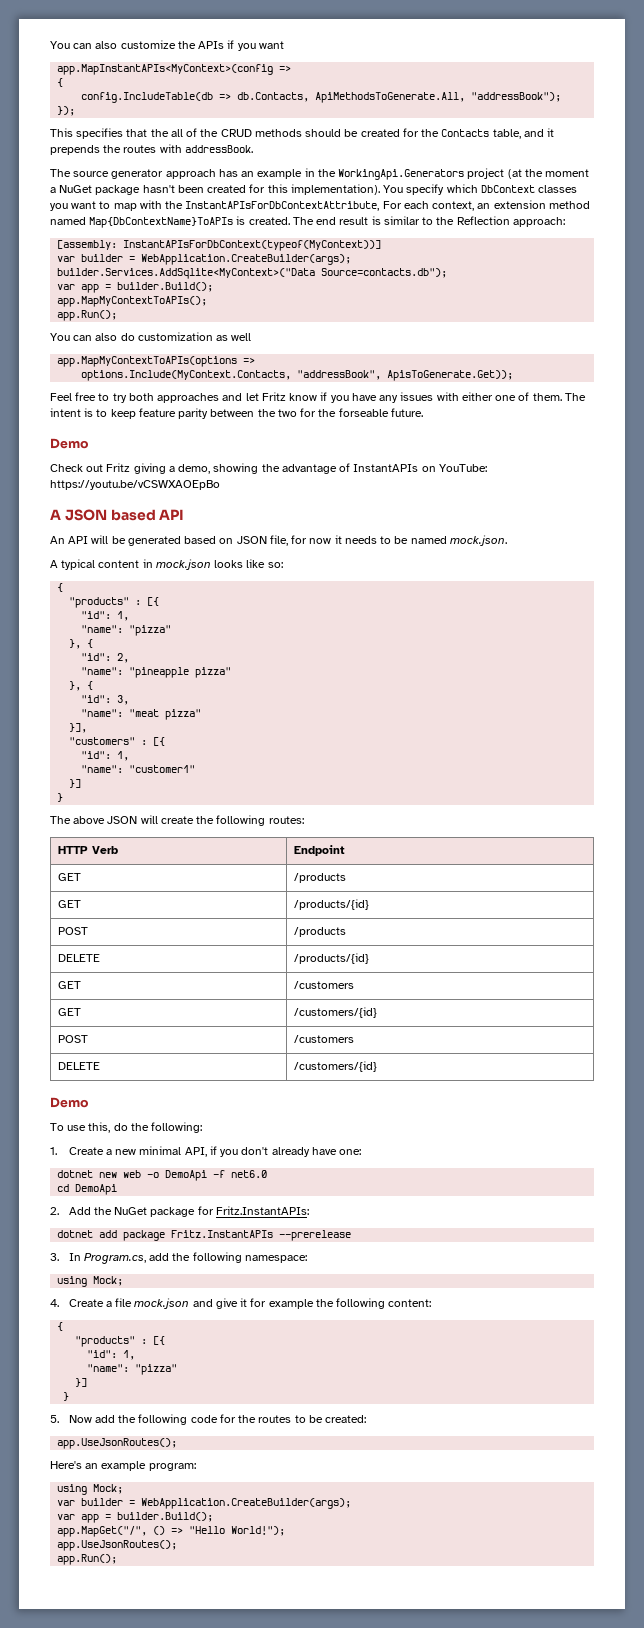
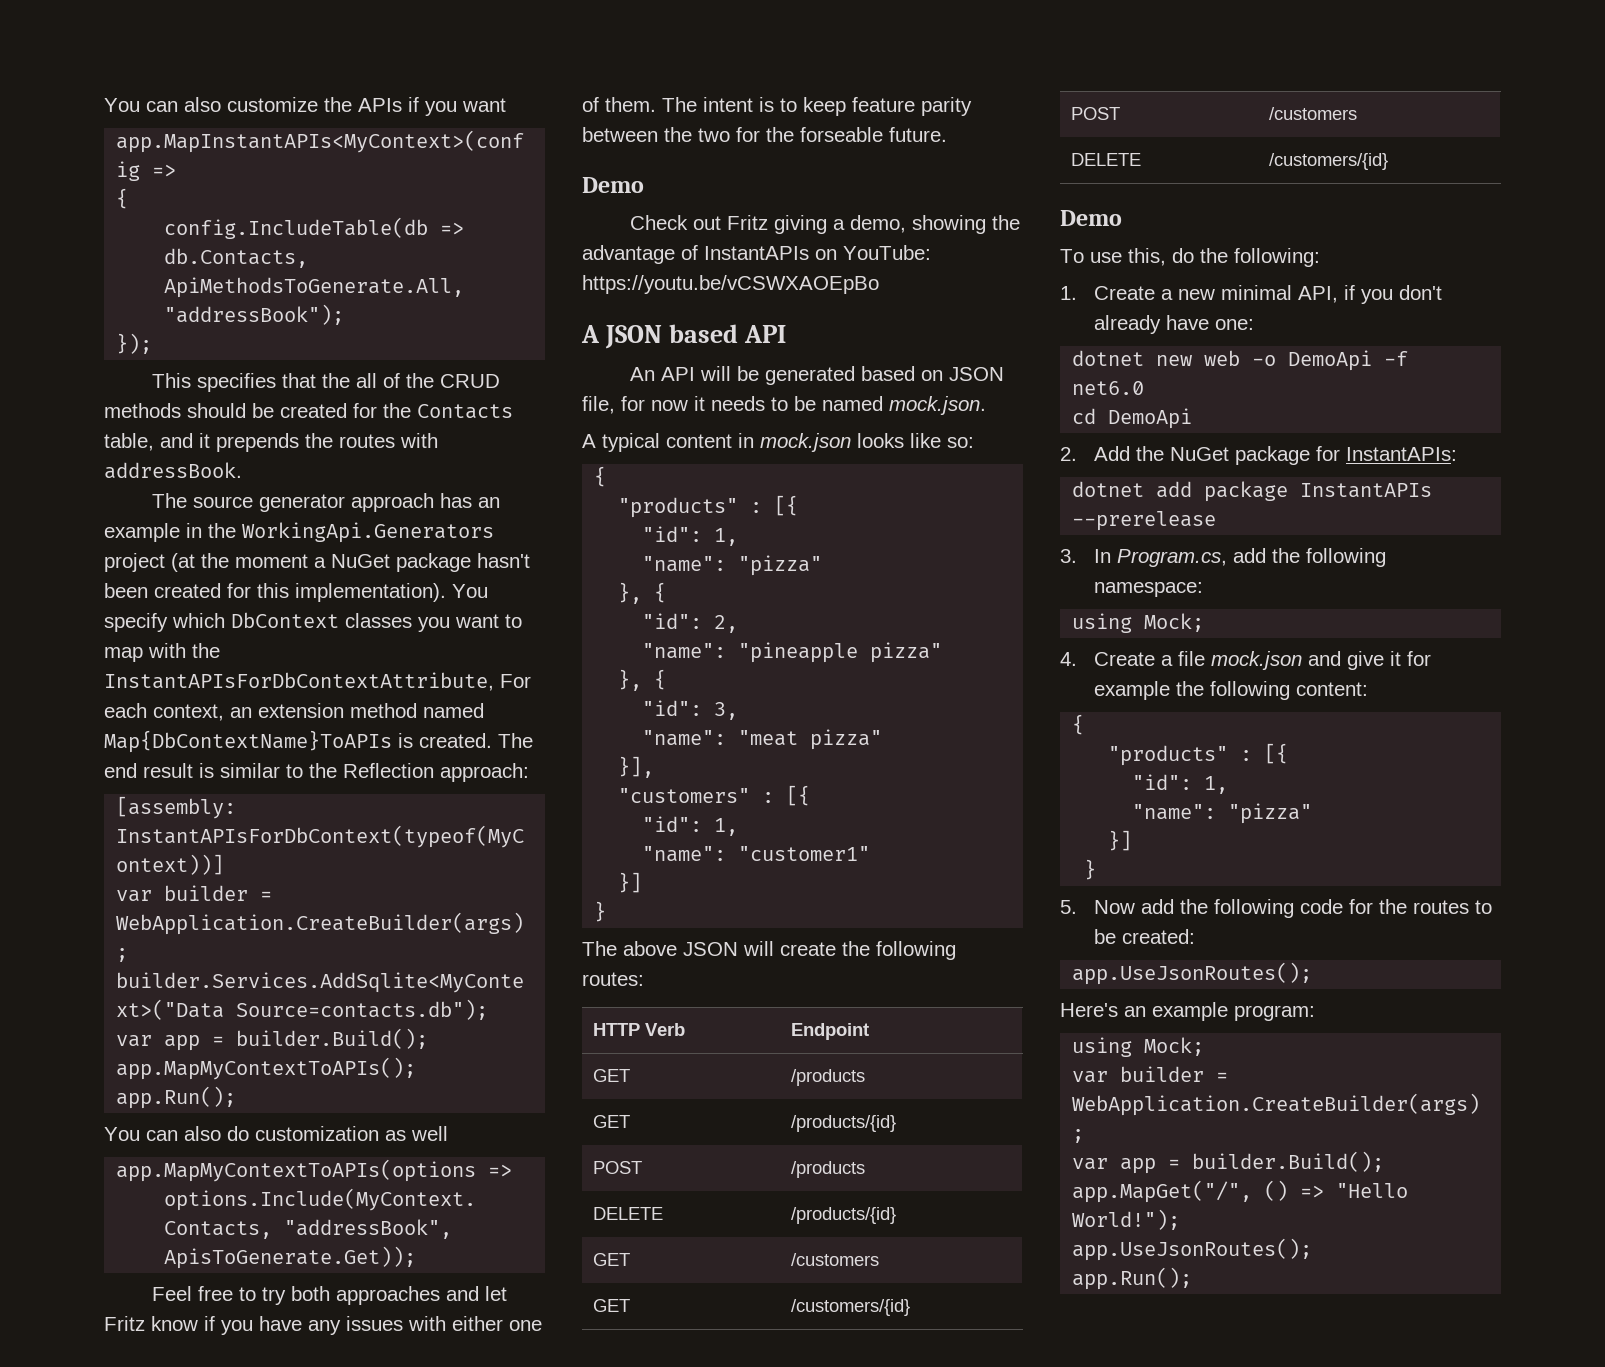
- 2. Add the NuGet package for Fritz.InstantAPIs:
+ 2. Add the NuGet package for InstantAPIs:
- dotnet add package Fritz.InstantAPIs --prerelease
+ dotnet add package InstantAPIs --prerelease

